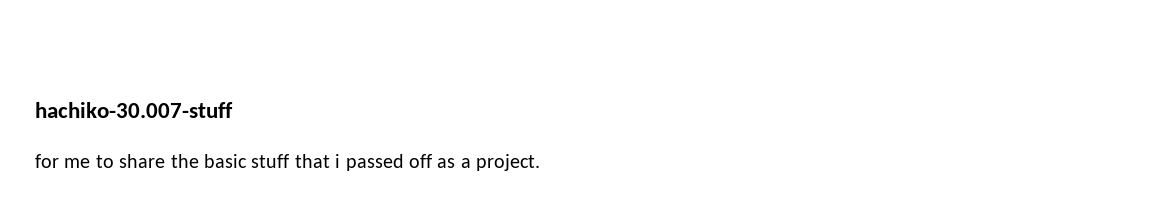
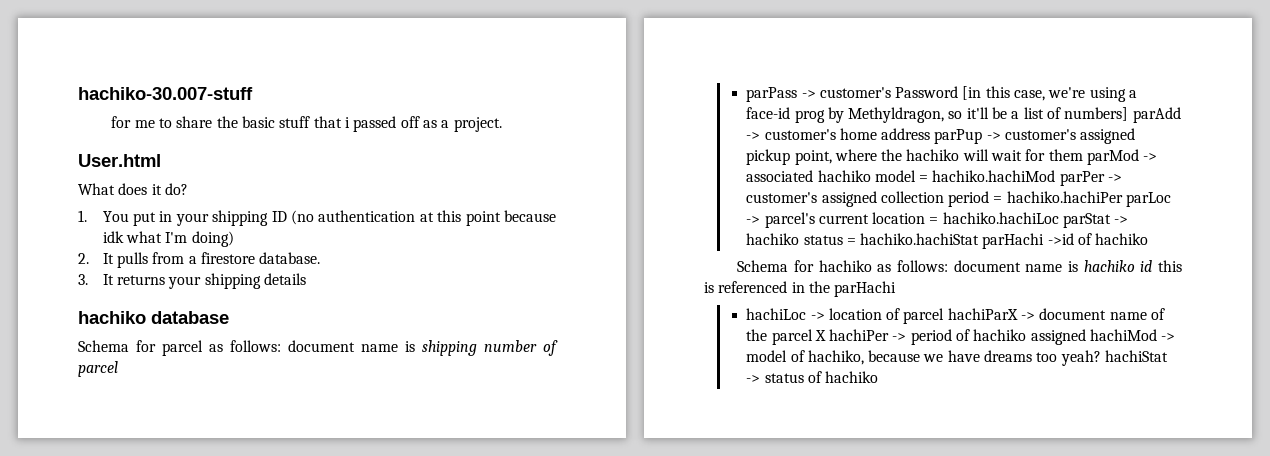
+ User.html
+ What does it do?
+ 1. You put in your shipping ID (no authentication at this point because idk what I'm doing)
+ 2. It pulls from a firestore database.
+ 3. It returns your shipping details
+ hachiko database
+ Schema for parcel as follows: document name is shipping number of parcel
+ parPass -> customer's Password [in this case, we're using a face-id prog by Methyldragon, so it'll be a list of numbers] parAdd -> customer's home address parPup -> customer's assigned pickup point, where the hachiko will wait for them parMod -> associated hachiko model = hachiko.hachiMod parPer -> customer's assigned collection period = hachiko.hachiPer parLoc -> parcel's current location = hachiko.hachiLoc parStat -> hachiko status = hachiko.hachiStat parHachi ->id of hachiko
+ Schema for hachiko as follows: document name is hachiko id this is referenced in the parHachi
+ hachiLoc -> location of parcel hachiParX -> document name of the parcel X hachiPer -> period of hachiko assigned hachiMod -> model of hachiko, because we have dreams too yeah? hachiStat -> status of hachiko

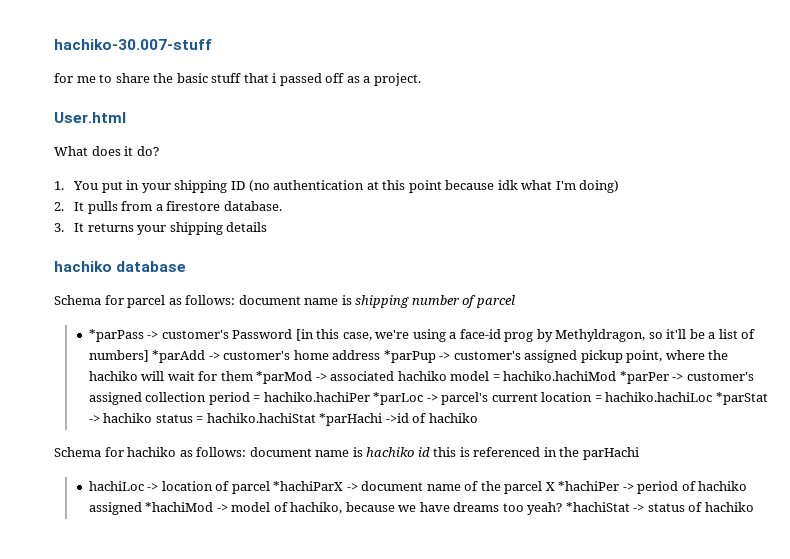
- parPass -> customer's Password [in this case, we're using a face-id prog by Methyldragon, so it'll be a list of numbers] parAdd -> customer's home address parPup -> customer's assigned pickup point, where the hachiko will wait for them parMod -> associated hachiko model = hachiko.hachiMod parPer -> customer's assigned collection period = hachiko.hachiPer parLoc -> parcel's current location = hachiko.hachiLoc parStat -> hachiko status = hachiko.hachiStat parHachi ->id of hachiko
+ *parPass -> customer's Password [in this case, we're using a face-id prog by Methyldragon, so it'll be a list of numbers] *parAdd -> customer's home address *parPup -> customer's assigned pickup point, where the hachiko will wait for them *parMod -> associated hachiko model = hachiko.hachiMod *parPer -> customer's assigned collection period = hachiko.hachiPer *parLoc -> parcel's current location = hachiko.hachiLoc *parStat -> hachiko status = hachiko.hachiStat *parHachi ->id of hachiko
- hachiLoc -> location of parcel hachiParX -> document name of the parcel X hachiPer -> period of hachiko assigned hachiMod -> model of hachiko, because we have dreams too yeah? hachiStat -> status of hachiko
+ hachiLoc -> location of parcel *hachiParX -> document name of the parcel X *hachiPer -> period of hachiko assigned *hachiMod -> model of hachiko, because we have dreams too yeah? *hachiStat -> status of hachiko

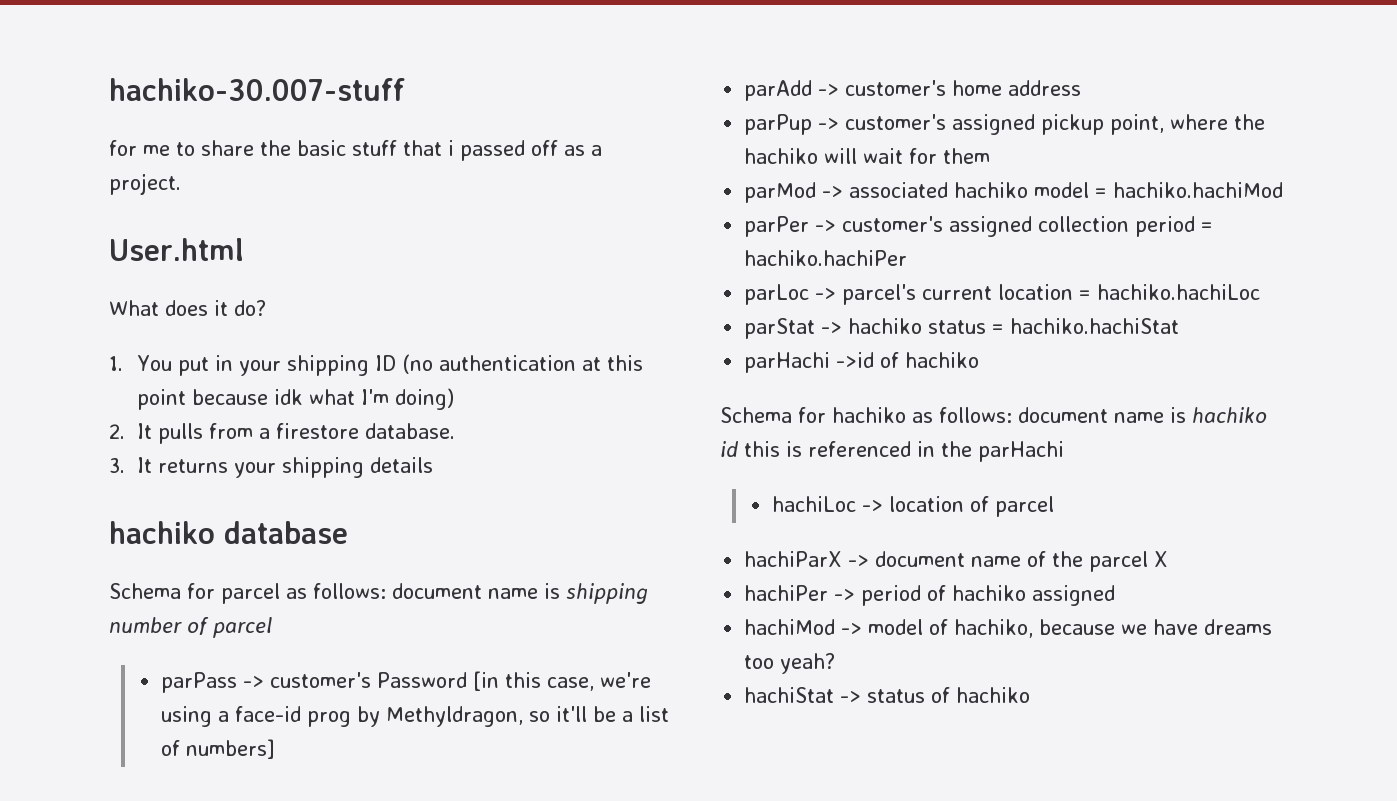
- *parPass -> customer's Password [in this case, we're using a face-id prog by Methyldragon, so it'll be a list of numbers] *parAdd -> customer's home address *parPup -> customer's assigned pickup point, where the hachiko will wait for them *parMod -> associated hachiko model = hachiko.hachiMod *parPer -> customer's assigned collection period = hachiko.hachiPer *parLoc -> parcel's current location = hachiko.hachiLoc *parStat -> hachiko status = hachiko.hachiStat *parHachi ->id of hachiko
+ parPass -> customer's Password [in this case, we're using a face-id prog by Methyldragon, so it'll be a list of numbers]
+ parAdd -> customer's home address
+ parPup -> customer's assigned pickup point, where the hachiko will wait for them
+ parMod -> associated hachiko model = hachiko.hachiMod
+ parPer -> customer's assigned collection period = hachiko.hachiPer
+ parLoc -> parcel's current location = hachiko.hachiLoc
+ parStat -> hachiko status = hachiko.hachiStat
+ parHachi ->id of hachiko
- hachiLoc -> location of parcel *hachiParX -> document name of the parcel X *hachiPer -> period of hachiko assigned *hachiMod -> model of hachiko, because we have dreams too yeah? *hachiStat -> status of hachiko
+ hachiLoc -> location of parcel
+ hachiParX -> document name of the parcel X
+ hachiPer -> period of hachiko assigned
+ hachiMod -> model of hachiko, because we have dreams too yeah?
+ hachiStat -> status of hachiko

